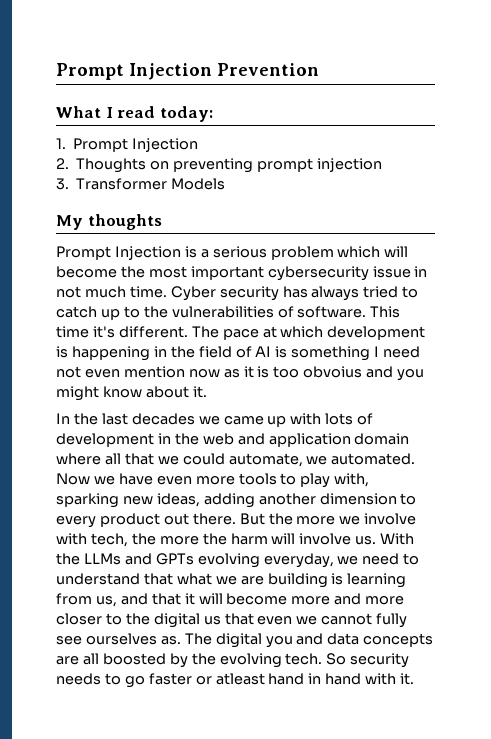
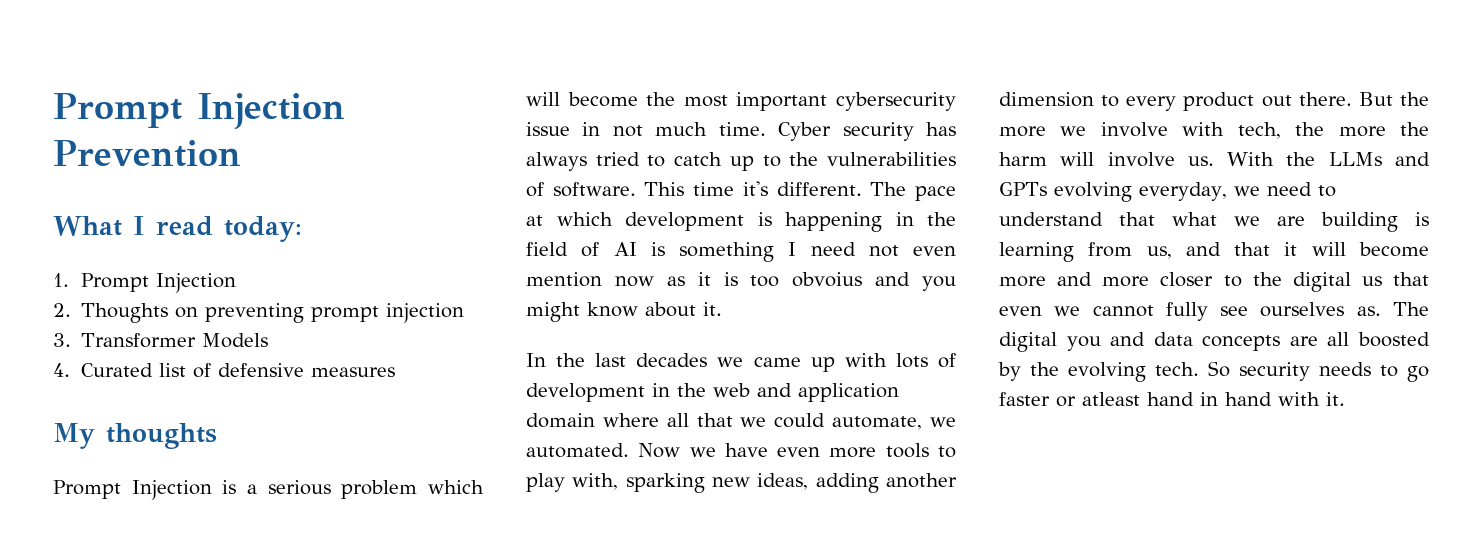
+ 4. Curated list of defensive measures

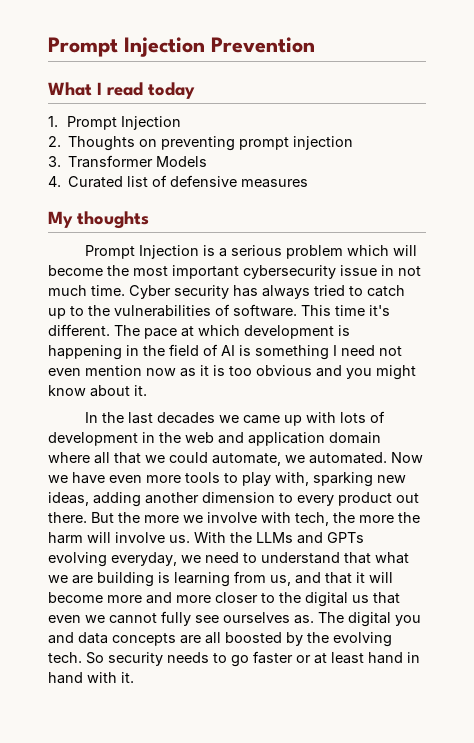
- What I read today:
+ What I read today
- The pace at which development is happening in the field of AI is something I need not even mention now as it is too obvoius and you might know about it.
+ The pace at which development is happening in the field of AI is something I need not even mention now as it is too obvious and you might know about it.
- So security needs to go faster or atleast hand in hand with it.
+ So security needs to go faster or at least hand in hand with it.

